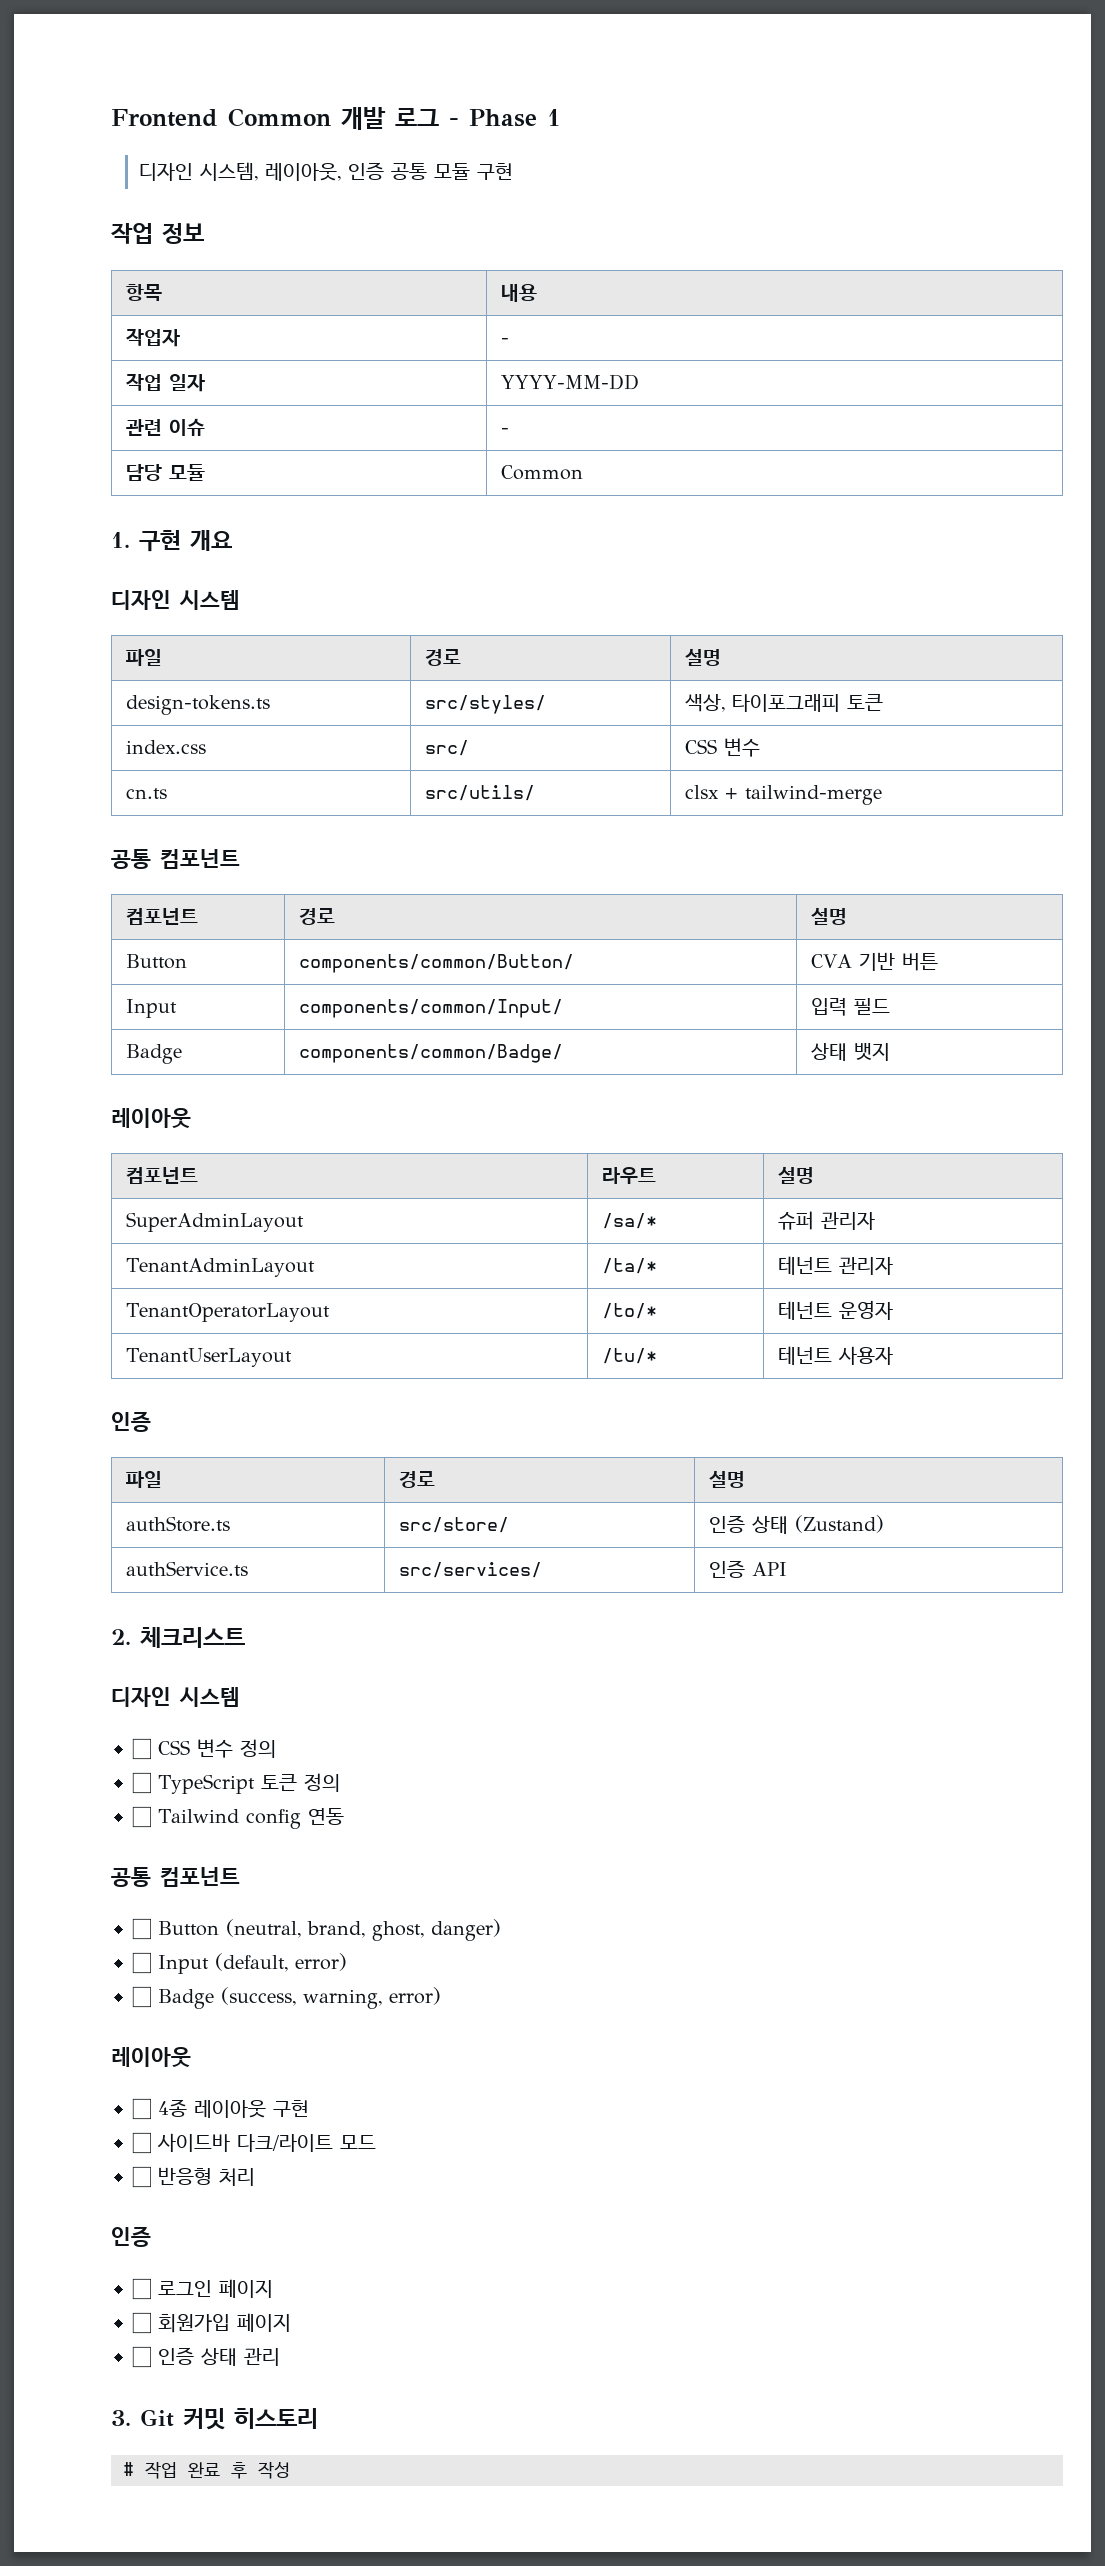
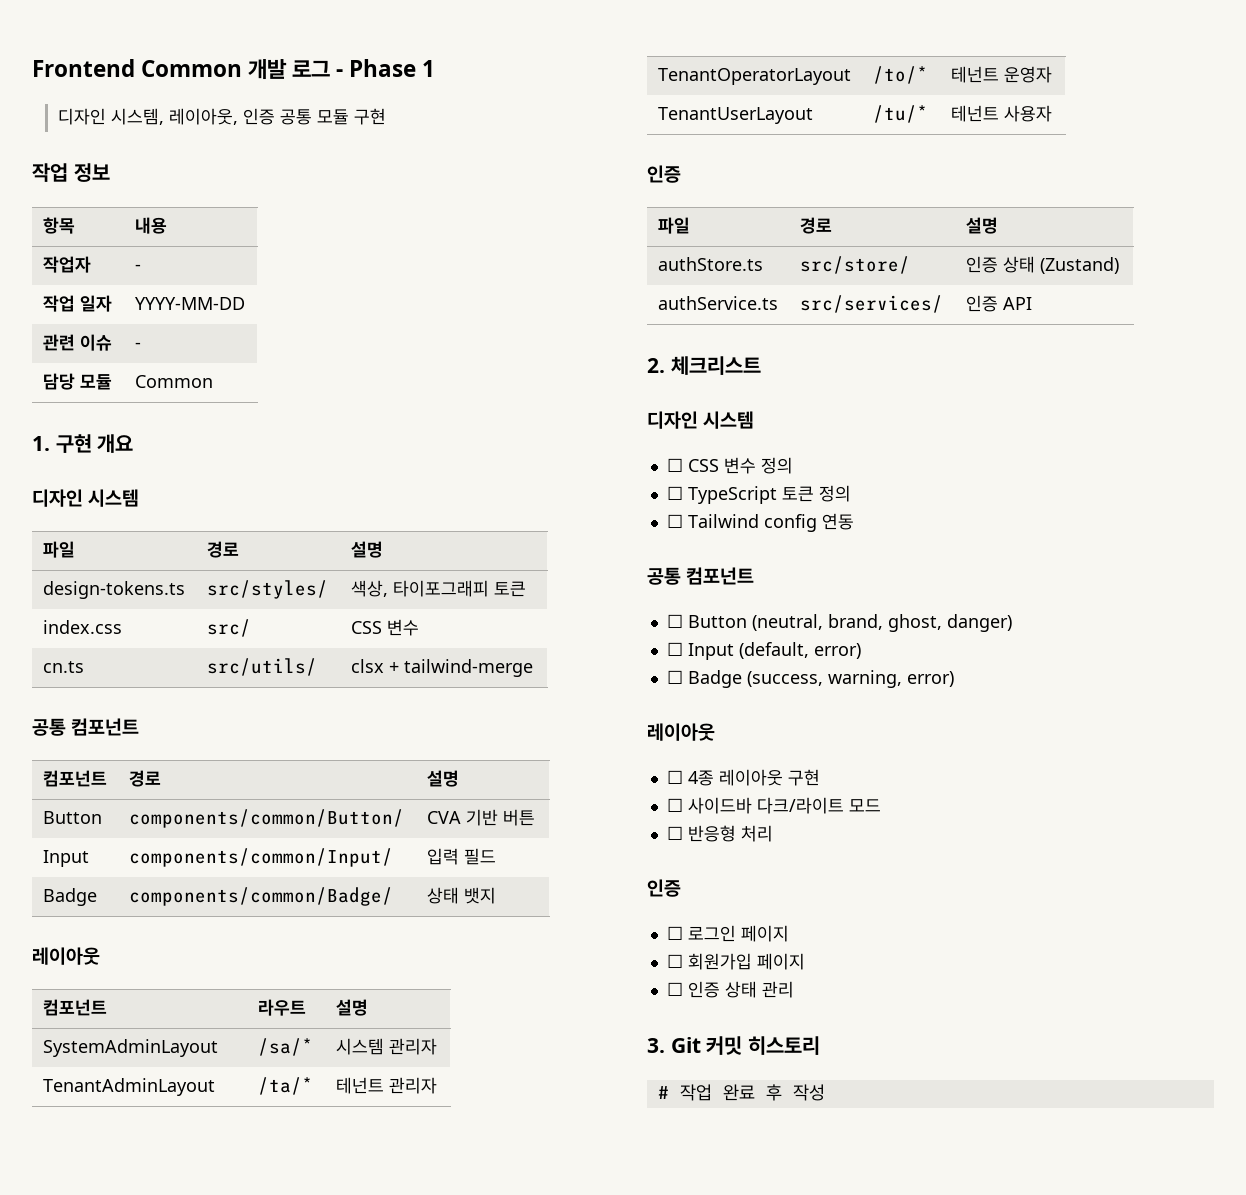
- SuperAdminLayout | /sa/* | 슈퍼 관리자
+ SystemAdminLayout | /sa/* | 시스템 관리자

